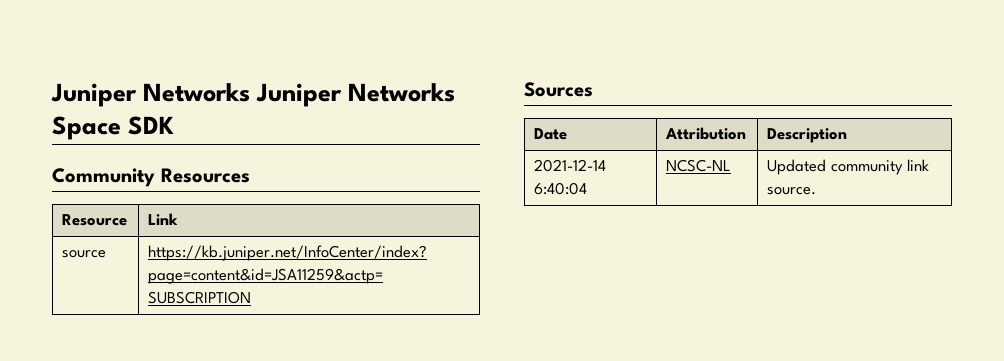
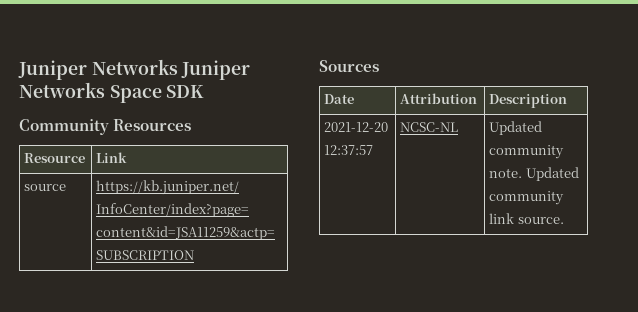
- 2021-12-14 6:40:04 | NCSC-NL | Updated community link source.
+ 2021-12-20 12:37:57 | NCSC-NL | Updated community note. Updated community link source.

